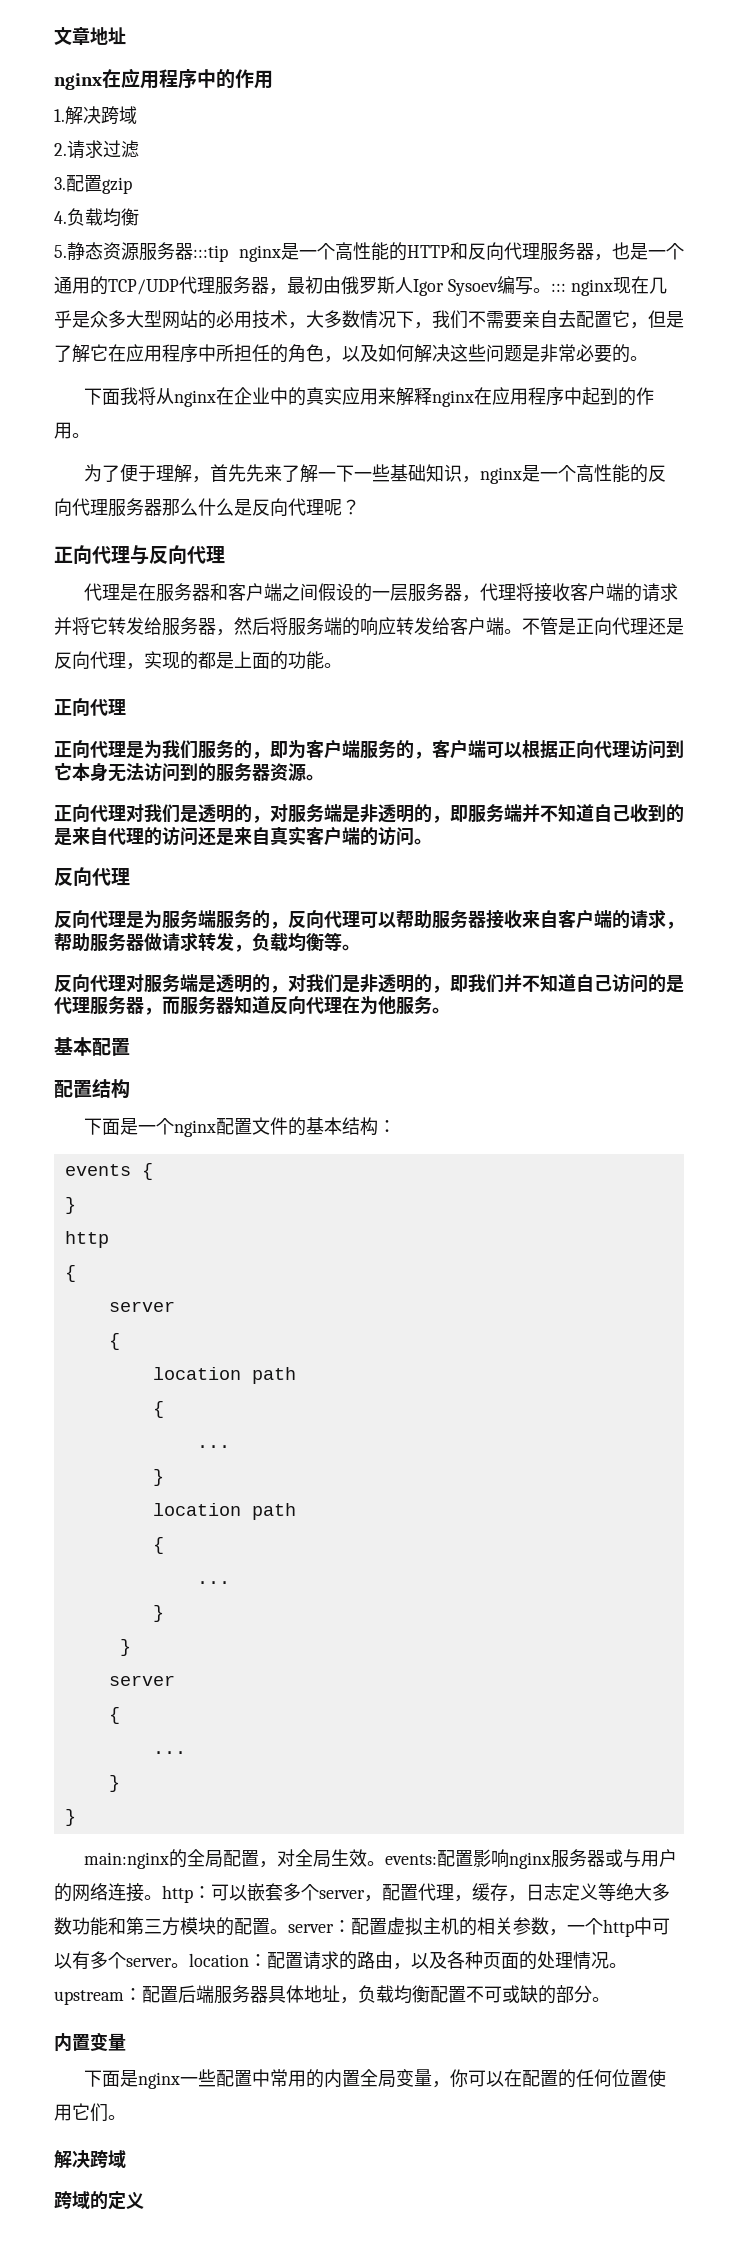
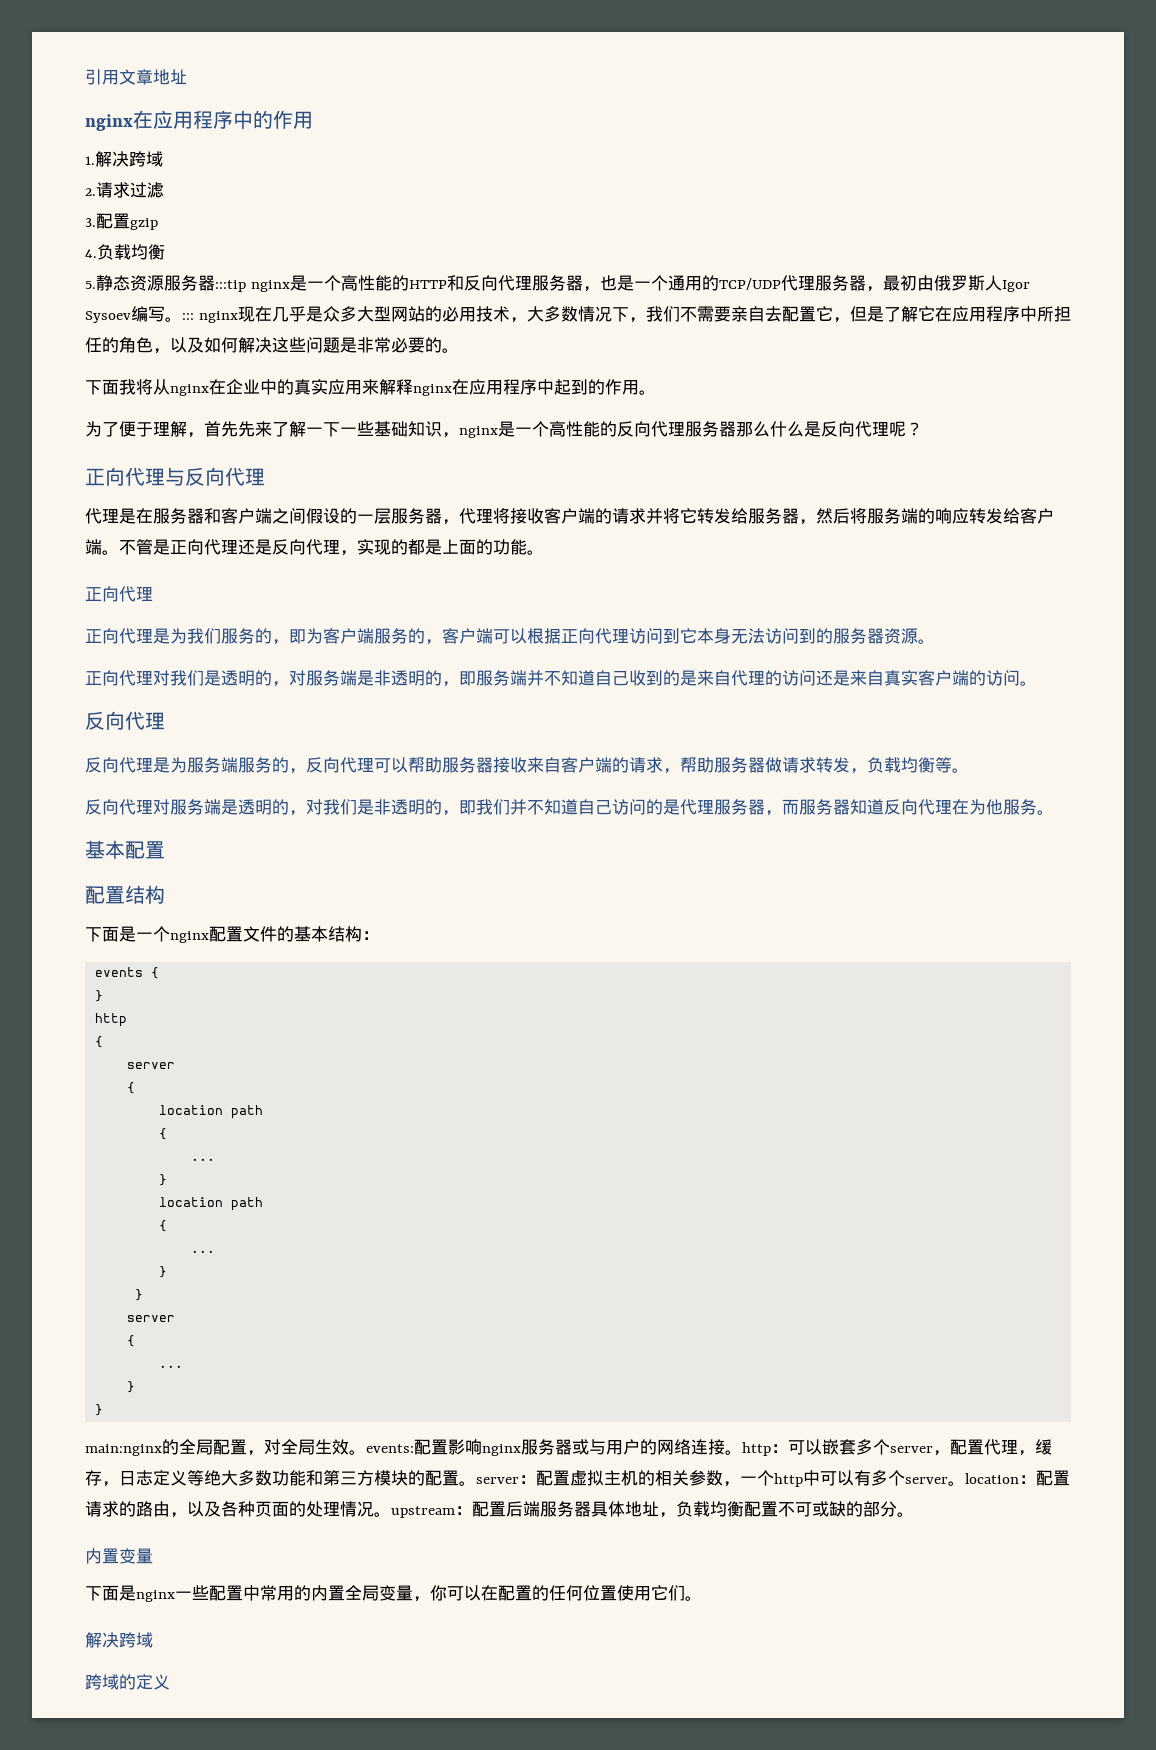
- 文章地址
+ 引用文章地址

